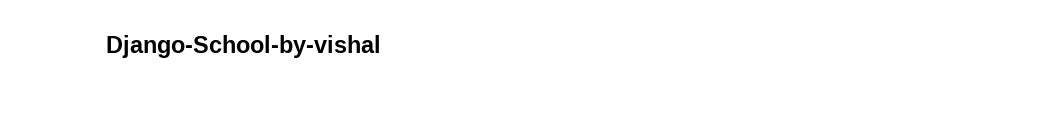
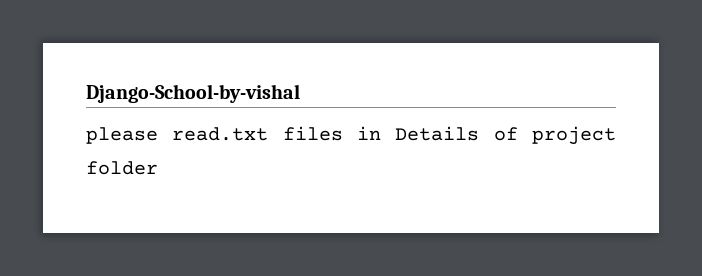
+ please read.txt files in Details of project folder

